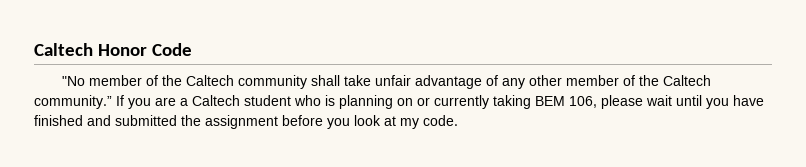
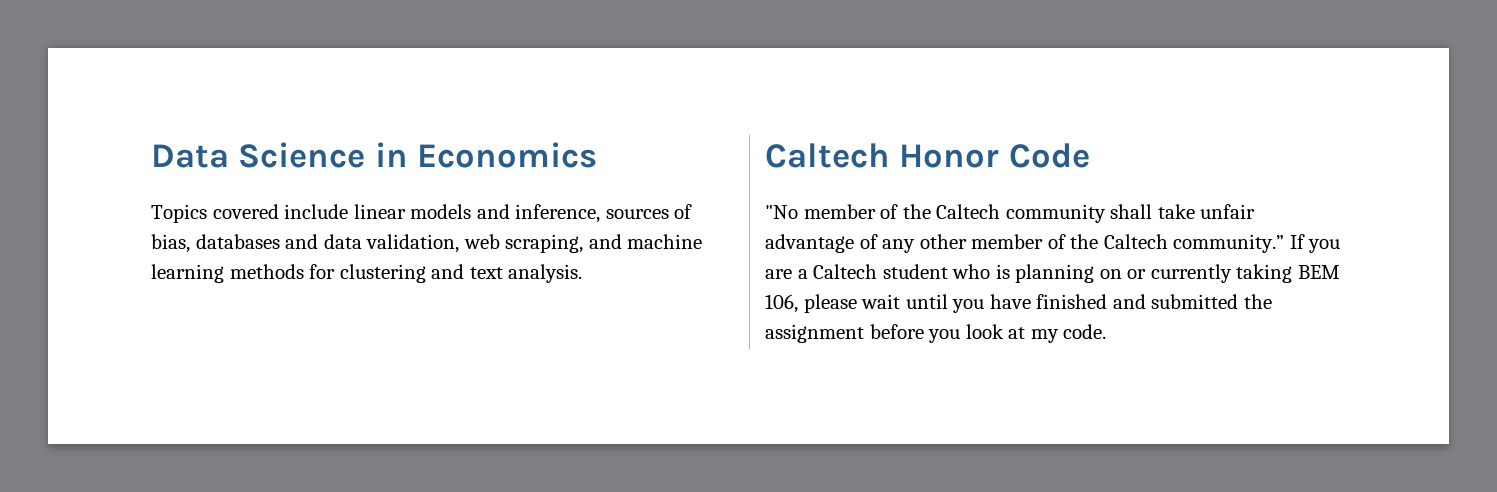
+ Data Science in Economics
+ Topics covered include linear models and inference, sources of bias, databases and data validation, web scraping, and machine learning methods for clustering and text analysis.

